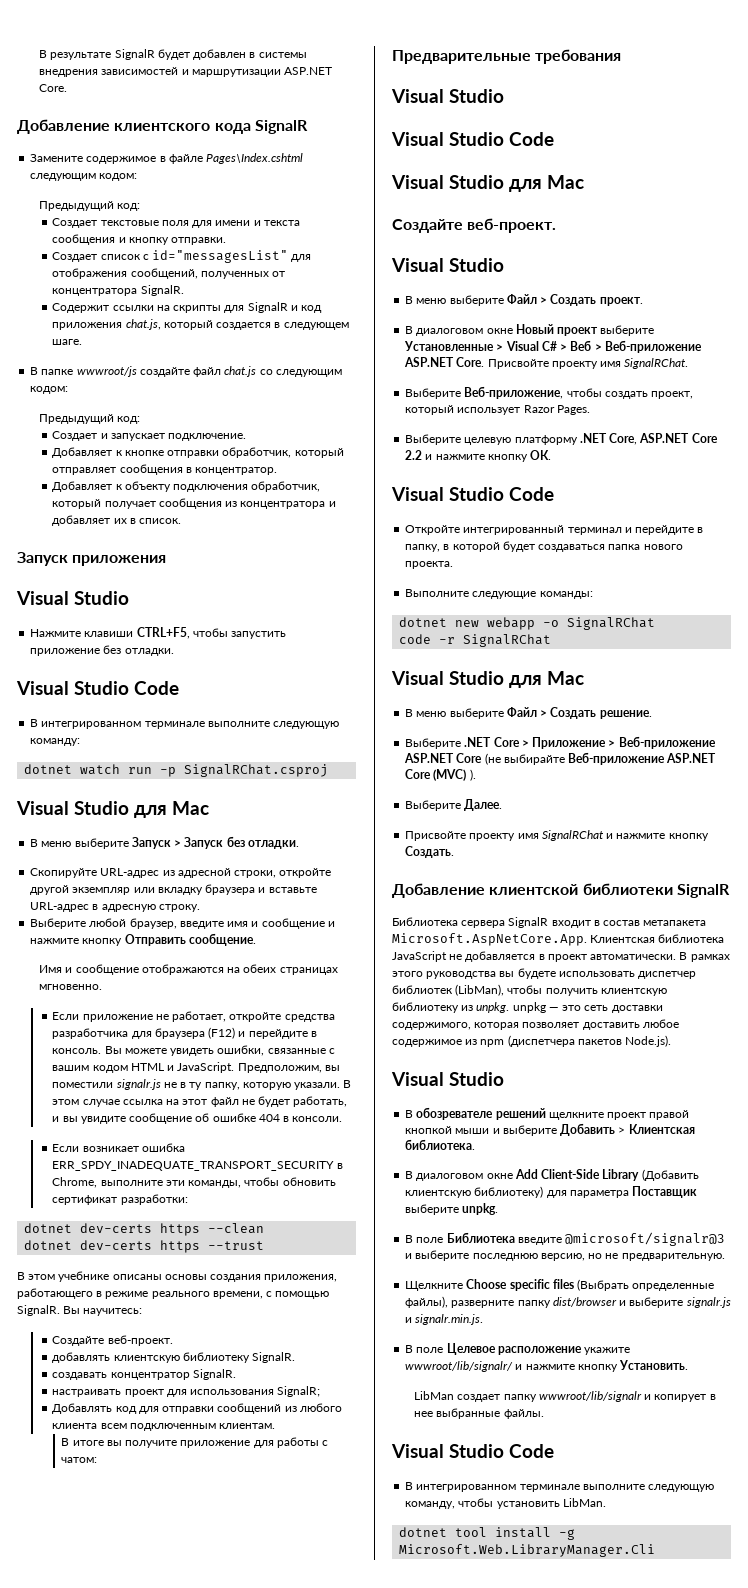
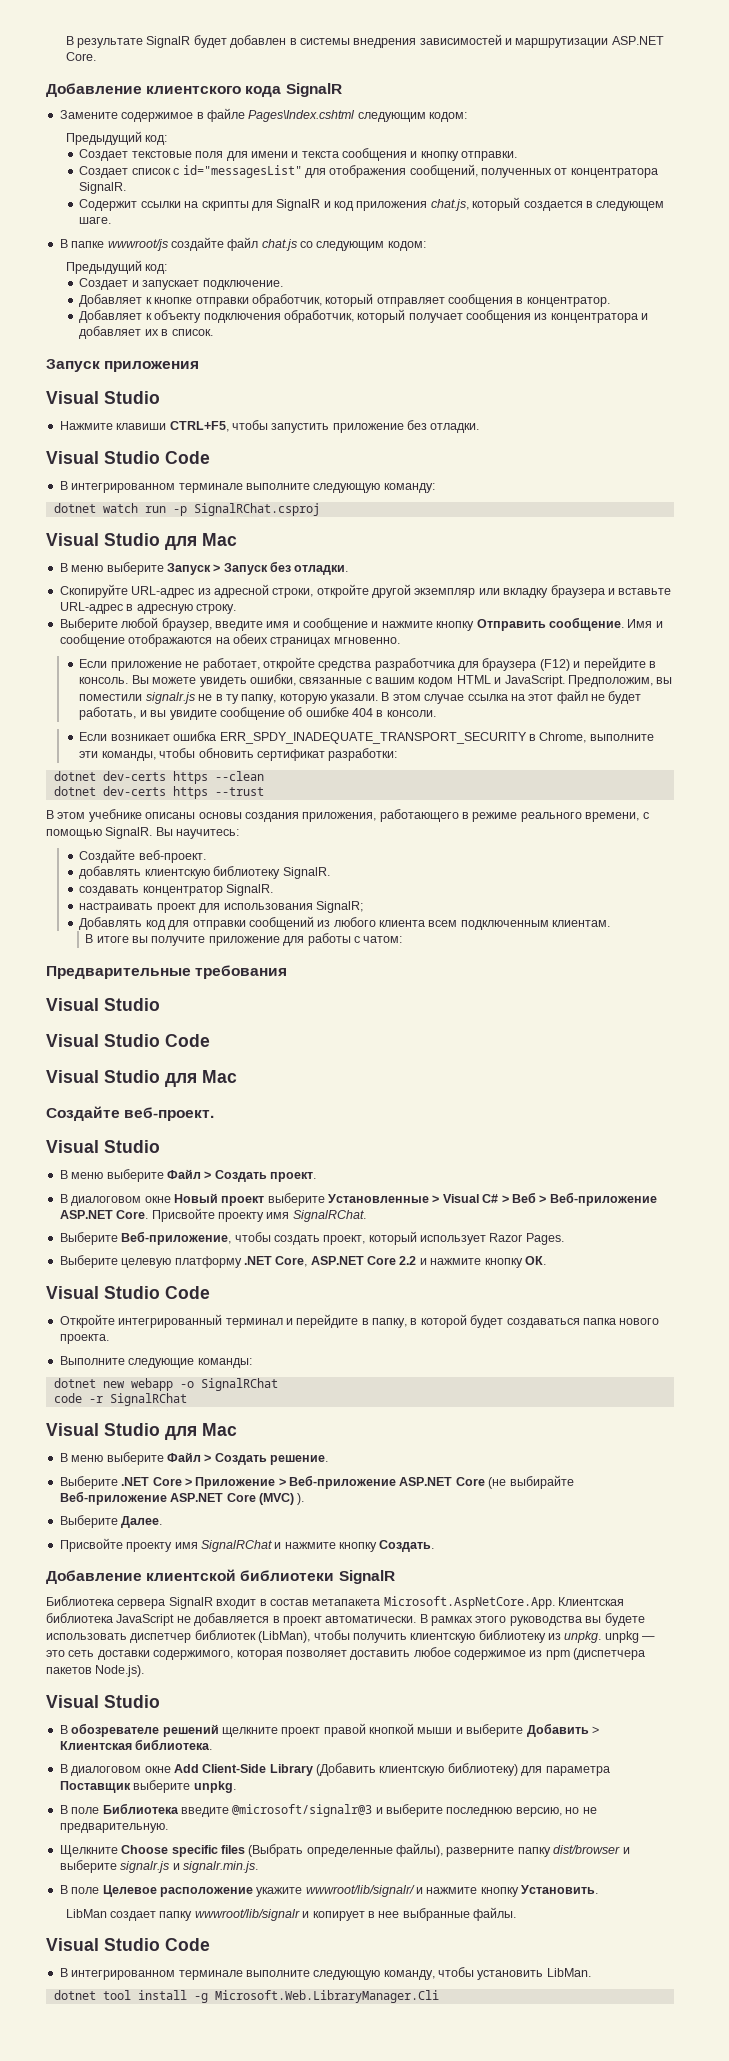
- Выберите любой браузер, введите имя и сообщение и нажмите кнопку Отправить сообщение.
- Имя и сообщение отображаются на обеих страницах мгновенно.
+ Выберите любой браузер, введите имя и сообщение и нажмите кнопку Отправить сообщение. Имя и сообщение отображаются на обеих страницах мгновенно.

